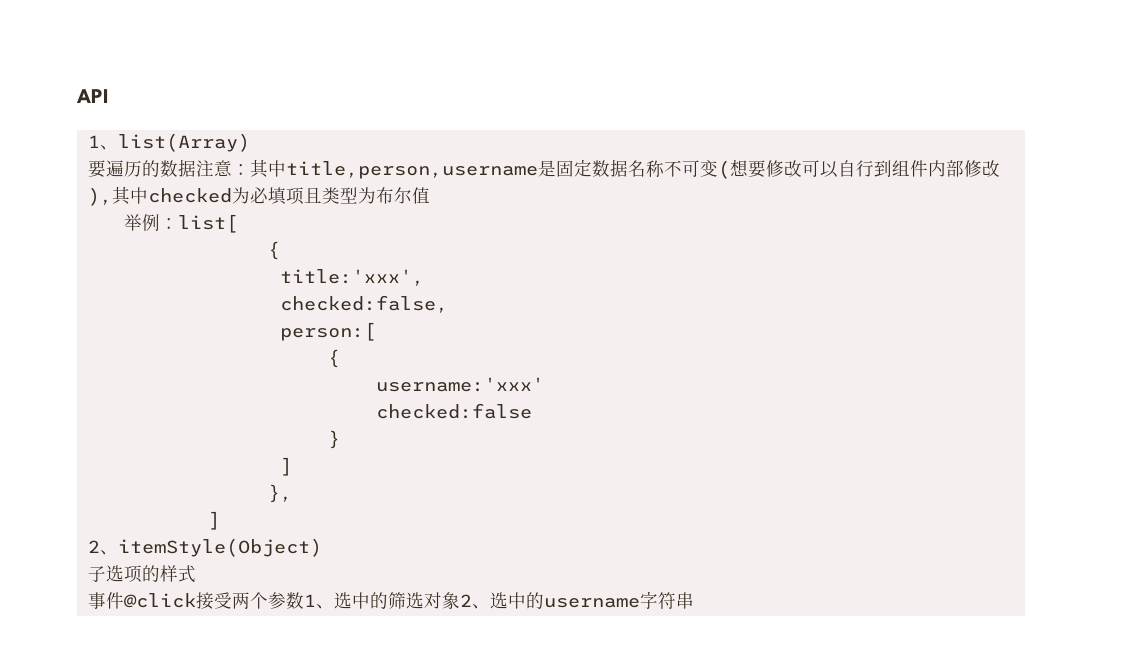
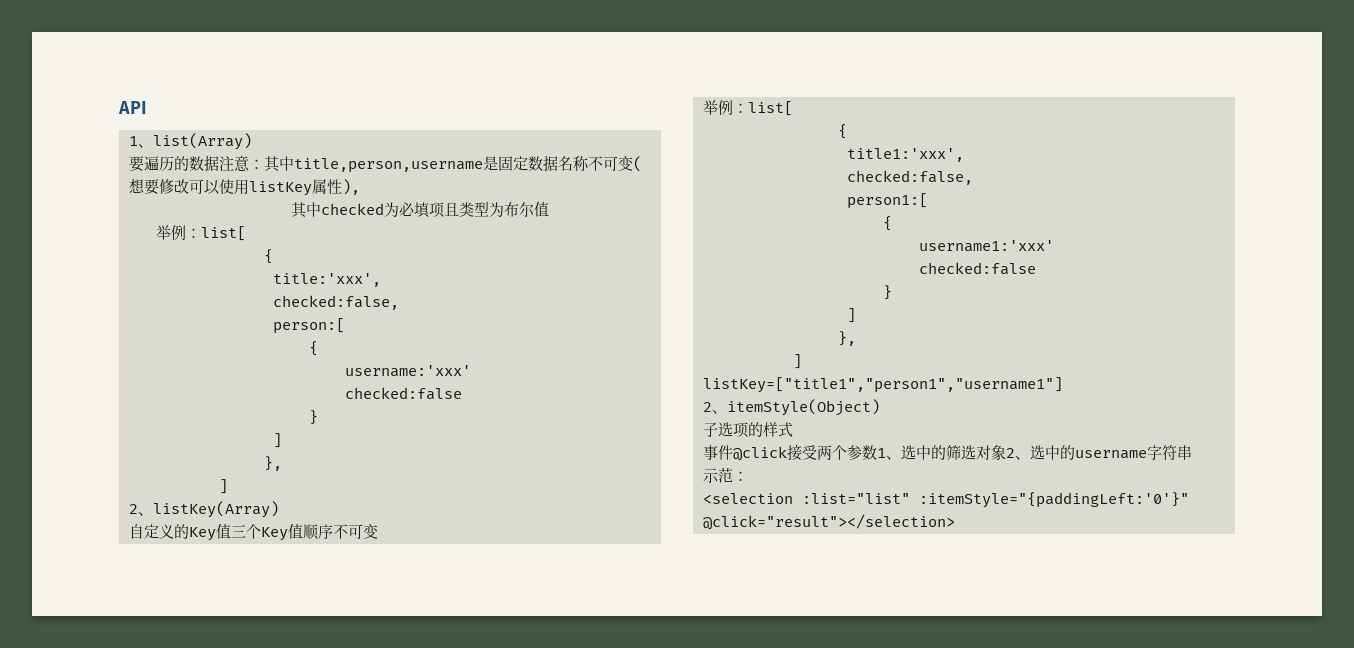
- 要遍历的数据注意：其中title,person,username是固定数据名称不可变(想要修改可以自行到组件内部修改),其中checked为必填项且类型为布尔值
+ 要遍历的数据注意：其中title,person,username是固定数据名称不可变(想要修改可以使用listKey属性),
+ 其中checked为必填项且类型为布尔值
+ 2、listKey(Array)
+ 自定义的Key值三个Key值顺序不可变
+ 举例：list[
+ {
+ title1:'xxx',
+ checked:false,
+ person1:[
+ {
+ username1:'xxx'
+ checked:false
+ }
+ ]
+ },
+ ]
+ listKey=["title1","person1","username1"]
+ 示范：
+ <selection :list="list" :itemStyle="{paddingLeft:'0'}" @click="result"></selection>

